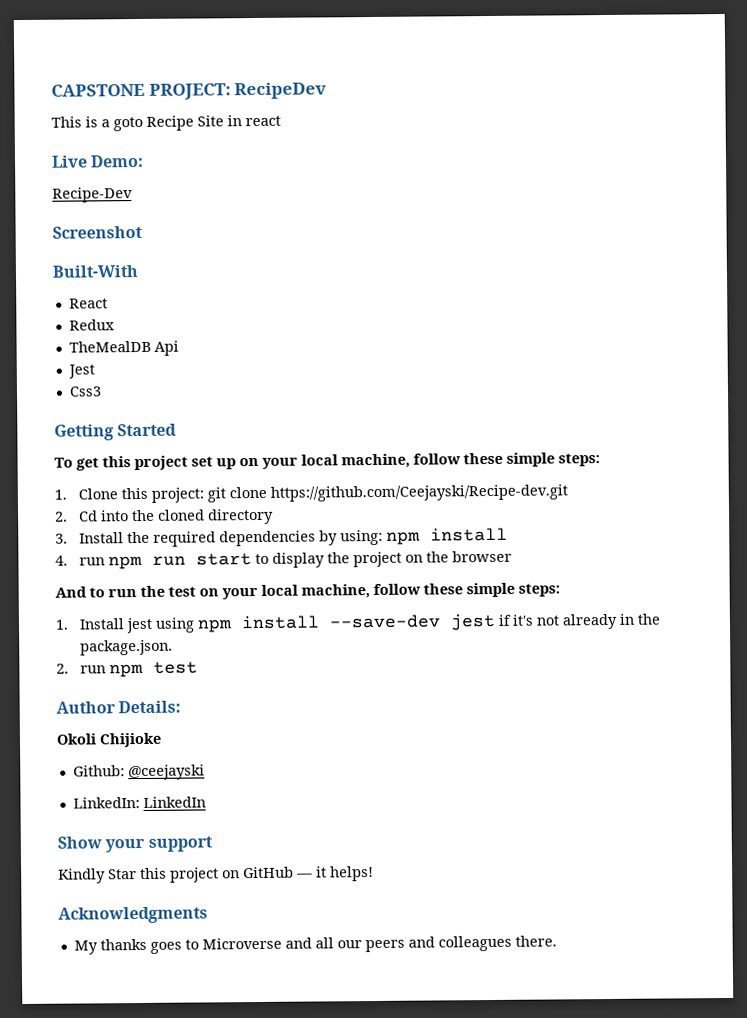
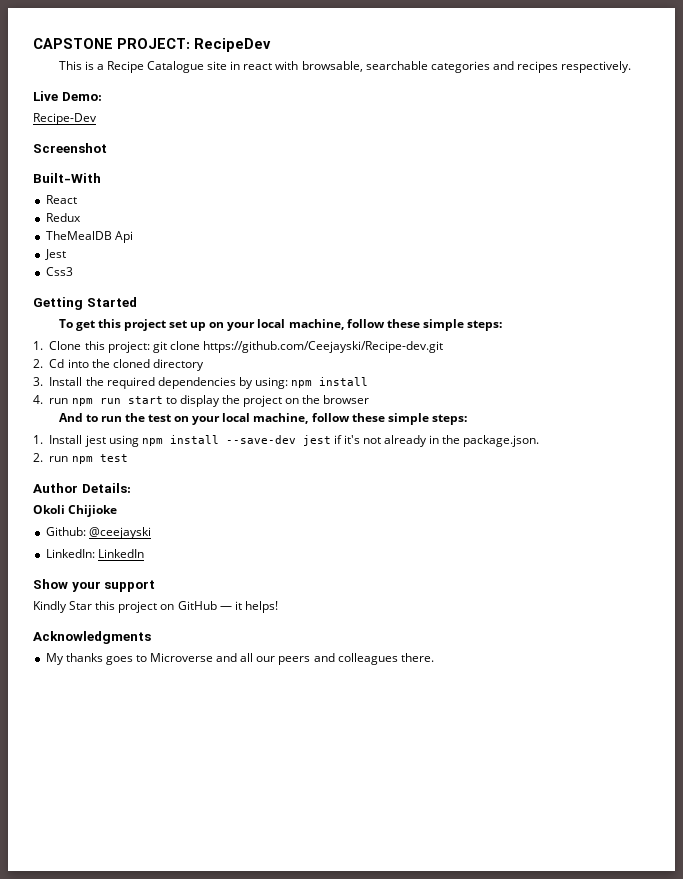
- This is a goto Recipe Site in react
+ This is a Recipe Catalogue site in react with browsable, searchable categories and recipes respectively.

